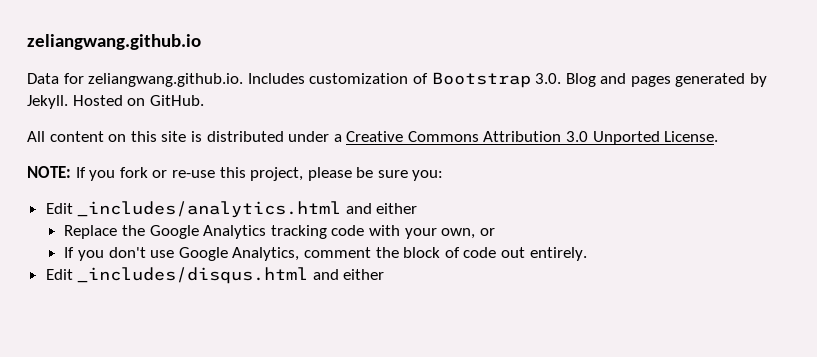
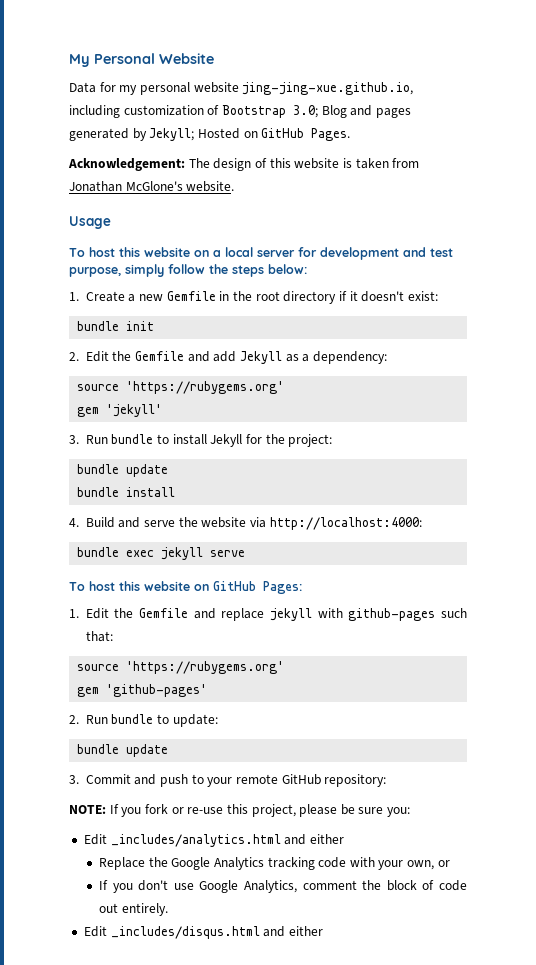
- zeliangwang.github.io
+ My Personal Website
- Data for zeliangwang.github.io. Includes customization of Bootstrap 3.0. Blog and pages generated by Jekyll. Hosted on GitHub.
- All content on this site is distributed under a Creative Commons Attribution 3.0 Unported License.
+ Data for my personal website jing-jing-xue.github.io, including customization of Bootstrap 3.0; Blog and pages generated by Jekyll; Hosted on GitHub Pages.
+ Acknowledgement: The design of this website is taken from Jonathan McGlone's website.
+ Usage
+ To host this website on a local server for development and test purpose, simply follow the steps below:
+ 1. Create a new Gemfile in the root directory if it doesn't exist:
+ bundle init
+ 2. Edit the Gemfile and add Jekyll as a dependency:
+ source 'https://rubygems.org'
+ gem 'jekyll'
+ 3. Run bundle to install Jekyll for the project:
+ bundle update
+ bundle install
+ 4. Build and serve the website via http://localhost:4000:
+ bundle exec jekyll serve
+ To host this website on GitHub Pages:
+ 1. Edit the Gemfile and replace jekyll with github-pages such that:
+ source 'https://rubygems.org'
+ gem 'github-pages'
+ 2. Run bundle to update:
+ bundle update
+ 3. Commit and push to your remote GitHub repository:

